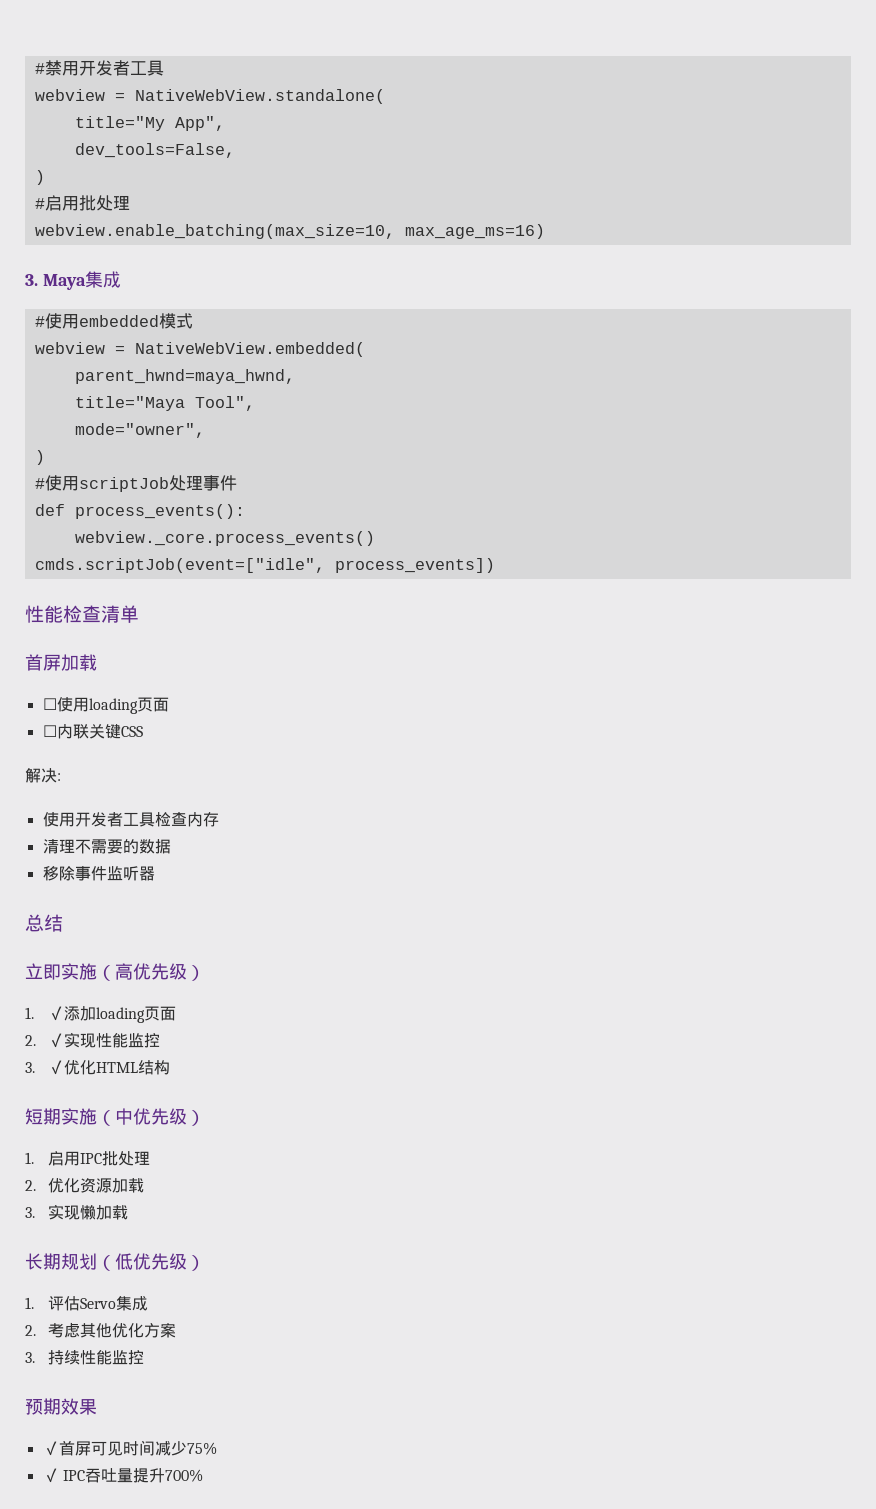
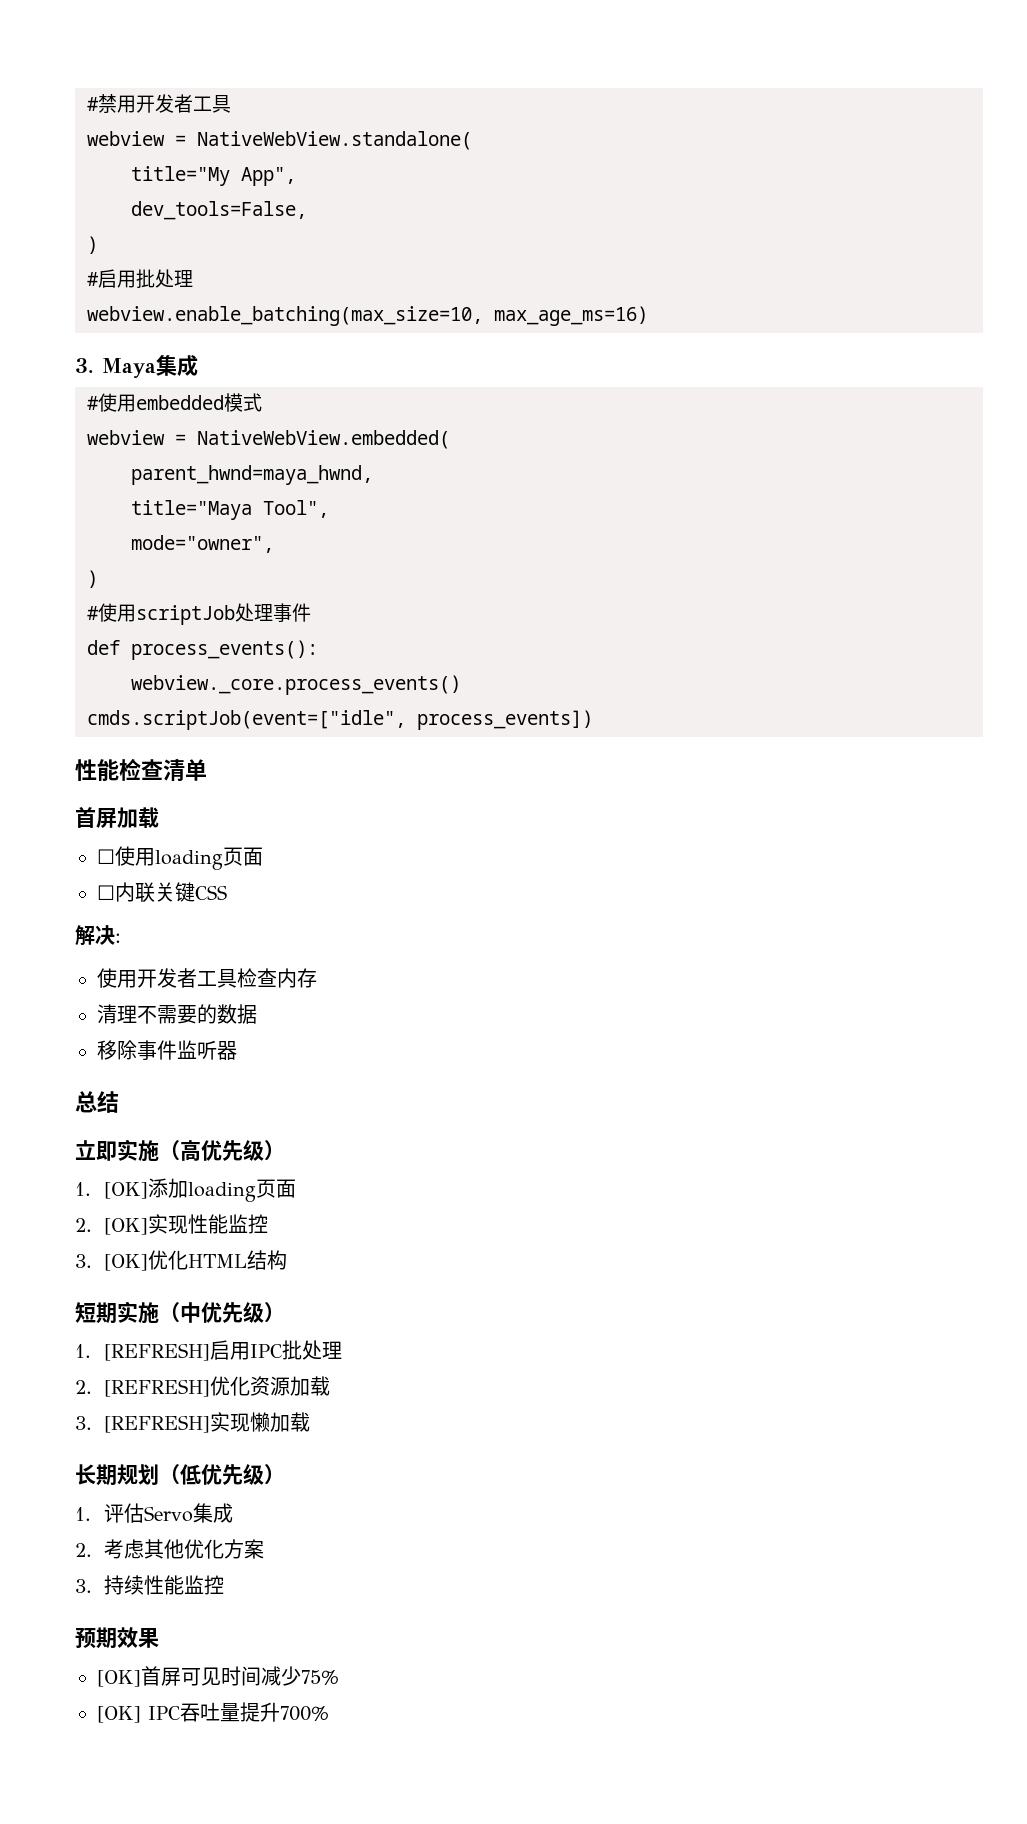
- 1. ✓添加loading页面
+ 1. [OK]添加loading页面
- 2. ✓实现性能监控
+ 2. [OK]实现性能监控
- 3. ✓优化HTML结构
+ 3. [OK]优化HTML结构
- 1.启用IPC批处理
+ 1. [REFRESH]启用IPC批处理
- 2.优化资源加载
+ 2. [REFRESH]优化资源加载
- 3.实现懒加载
+ 3. [REFRESH]实现懒加载
- ✓首屏可见时间减少75%
+ [OK]首屏可见时间减少75%
- ✓ IPC吞吐量提升700%
+ [OK] IPC吞吐量提升700%

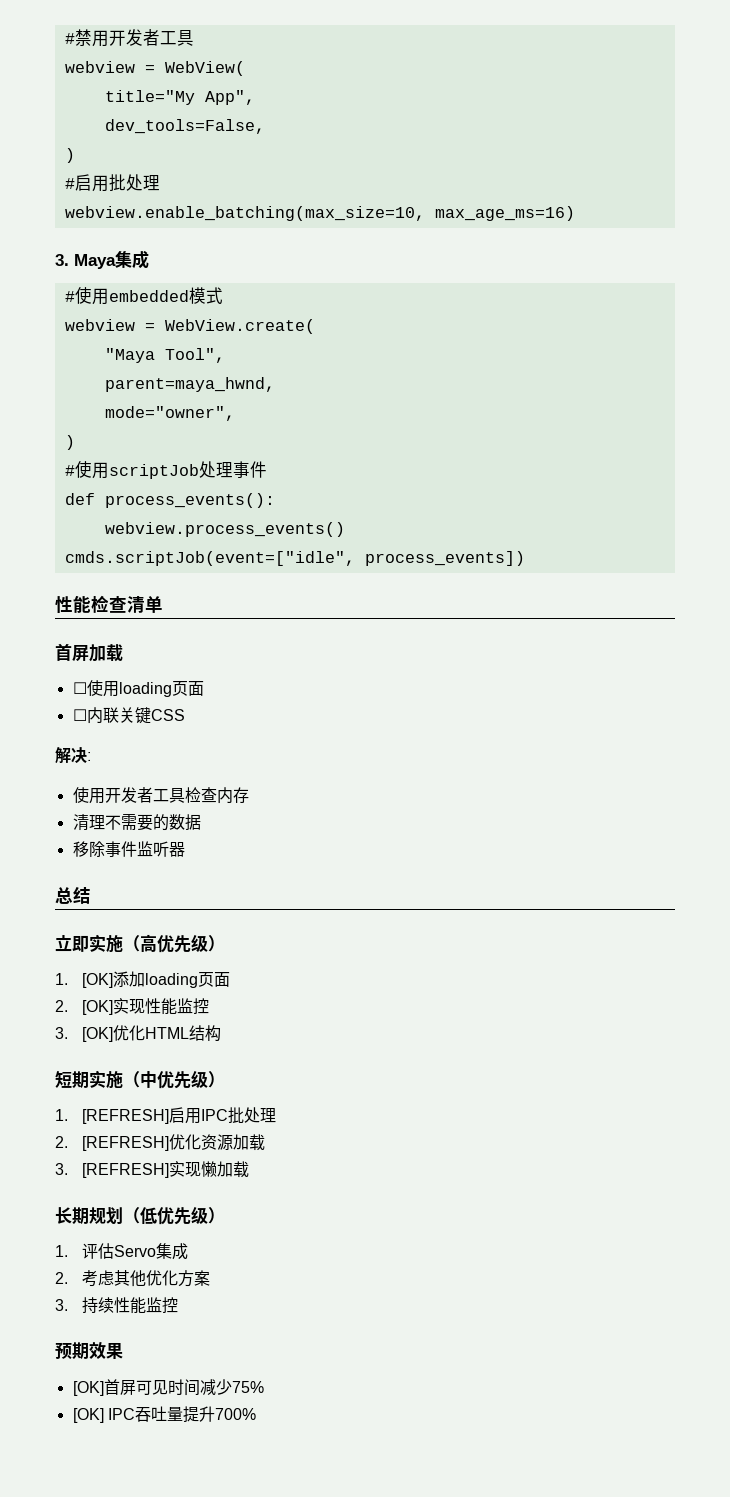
- webview = NativeWebView.standalone(
+ webview = WebView(
- webview = NativeWebView.embedded(
- parent_hwnd=maya_hwnd,
- title="Maya Tool",
+ webview = WebView.create(
+ "Maya Tool",
+ parent=maya_hwnd,
- webview._core.process_events()
+ webview.process_events()

